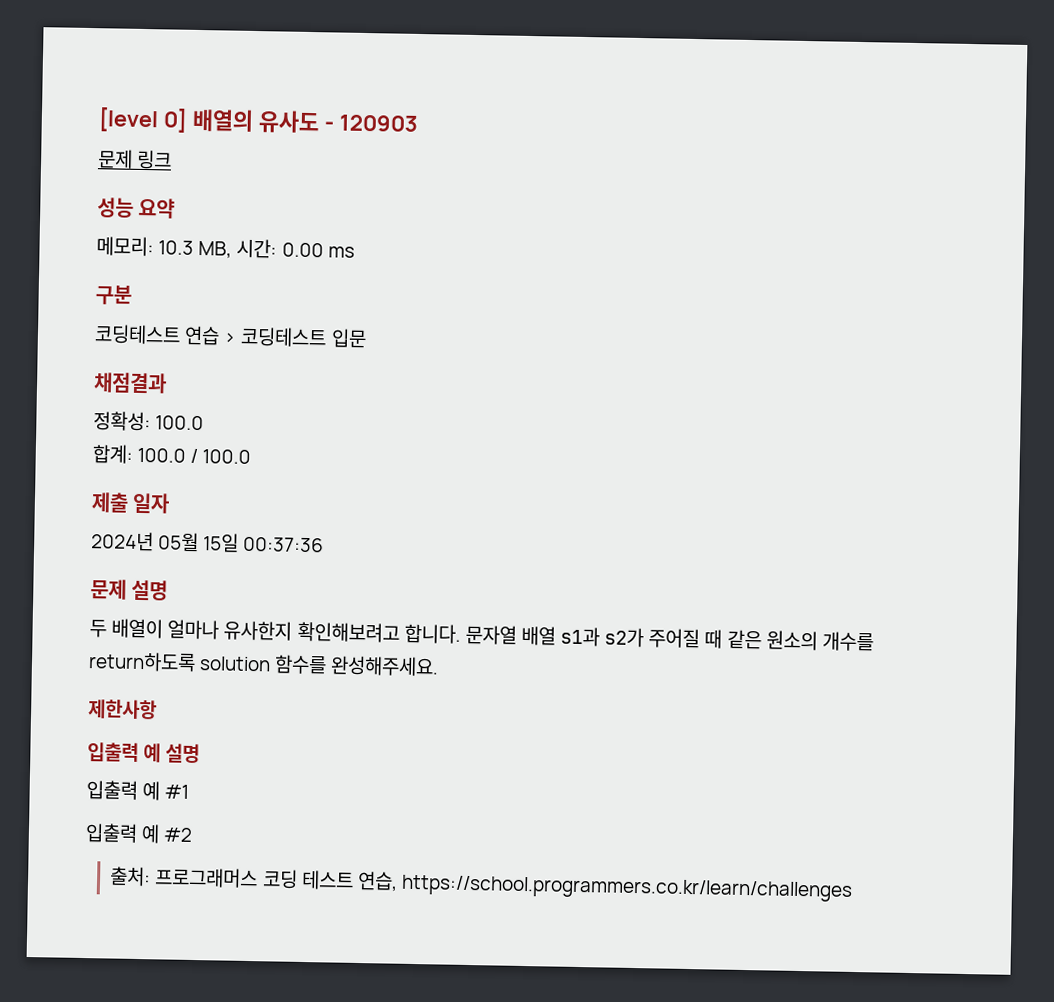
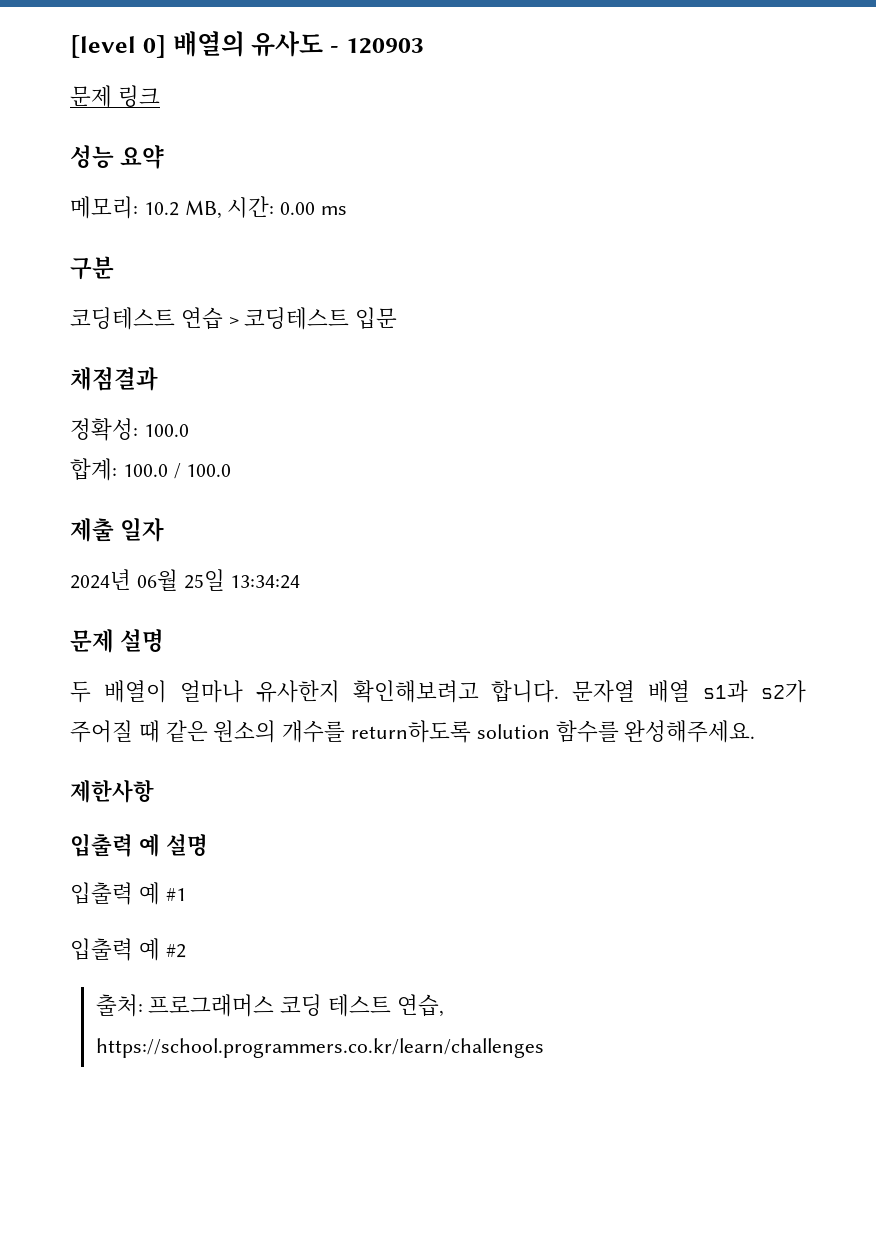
- 메모리: 10.3 MB, 시간: 0.00 ms
+ 메모리: 10.2 MB, 시간: 0.00 ms
- 2024년 05월 15일 00:37:36
+ 2024년 06월 25일 13:34:24

